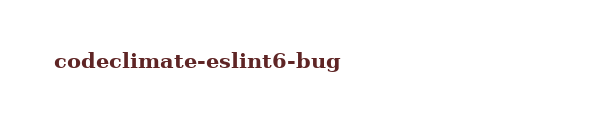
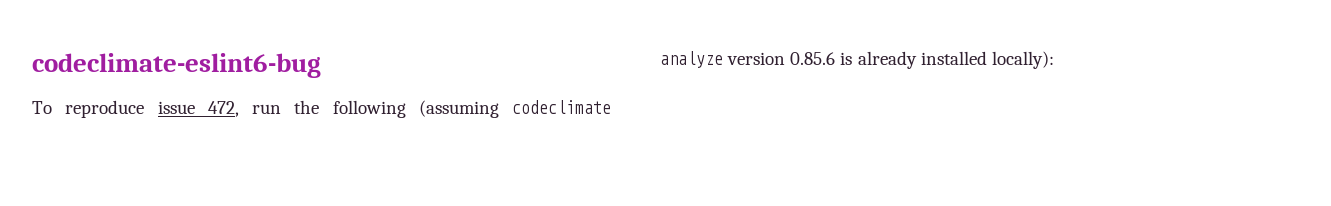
+ To reproduce issue 472, run the following (assuming codeclimate analyze version 0.85.6 is already installed locally):

